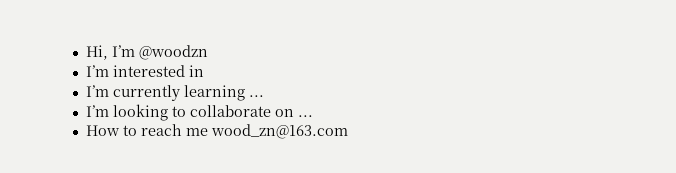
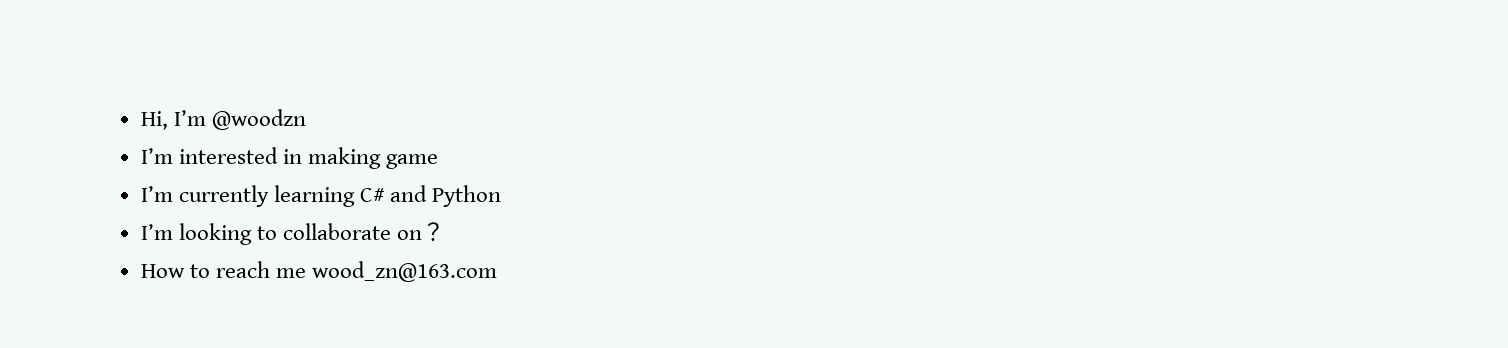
- I’m interested in
+ I’m interested in making game
- I’m currently learning ...
+ I’m currently learning C# and Python
- I’m looking to collaborate on ...
+ I’m looking to collaborate on？

